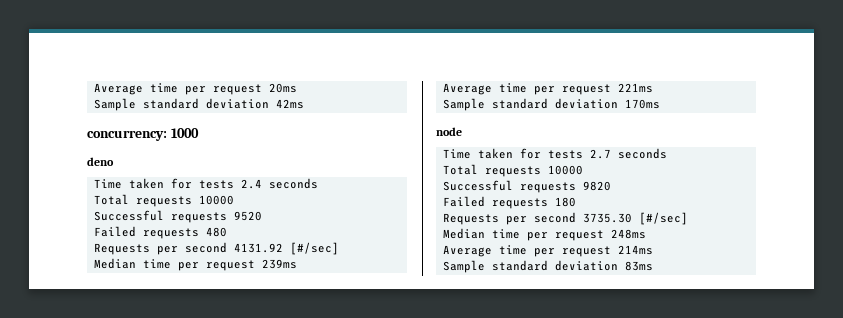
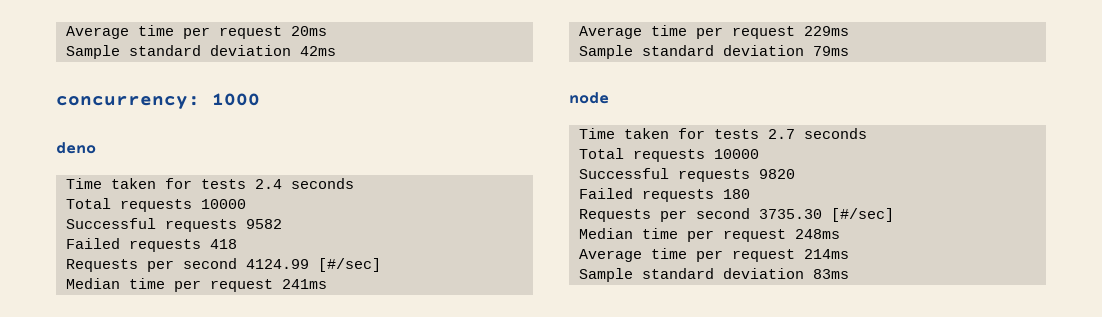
- Successful requests 9520
- Failed requests 480
- Requests per second 4131.92 [#/sec]
- Median time per request 239ms
- Average time per request 221ms
- Sample standard deviation 170ms
+ Successful requests 9582
+ Failed requests 418
+ Requests per second 4124.99 [#/sec]
+ Median time per request 241ms
+ Average time per request 229ms
+ Sample standard deviation 79ms

